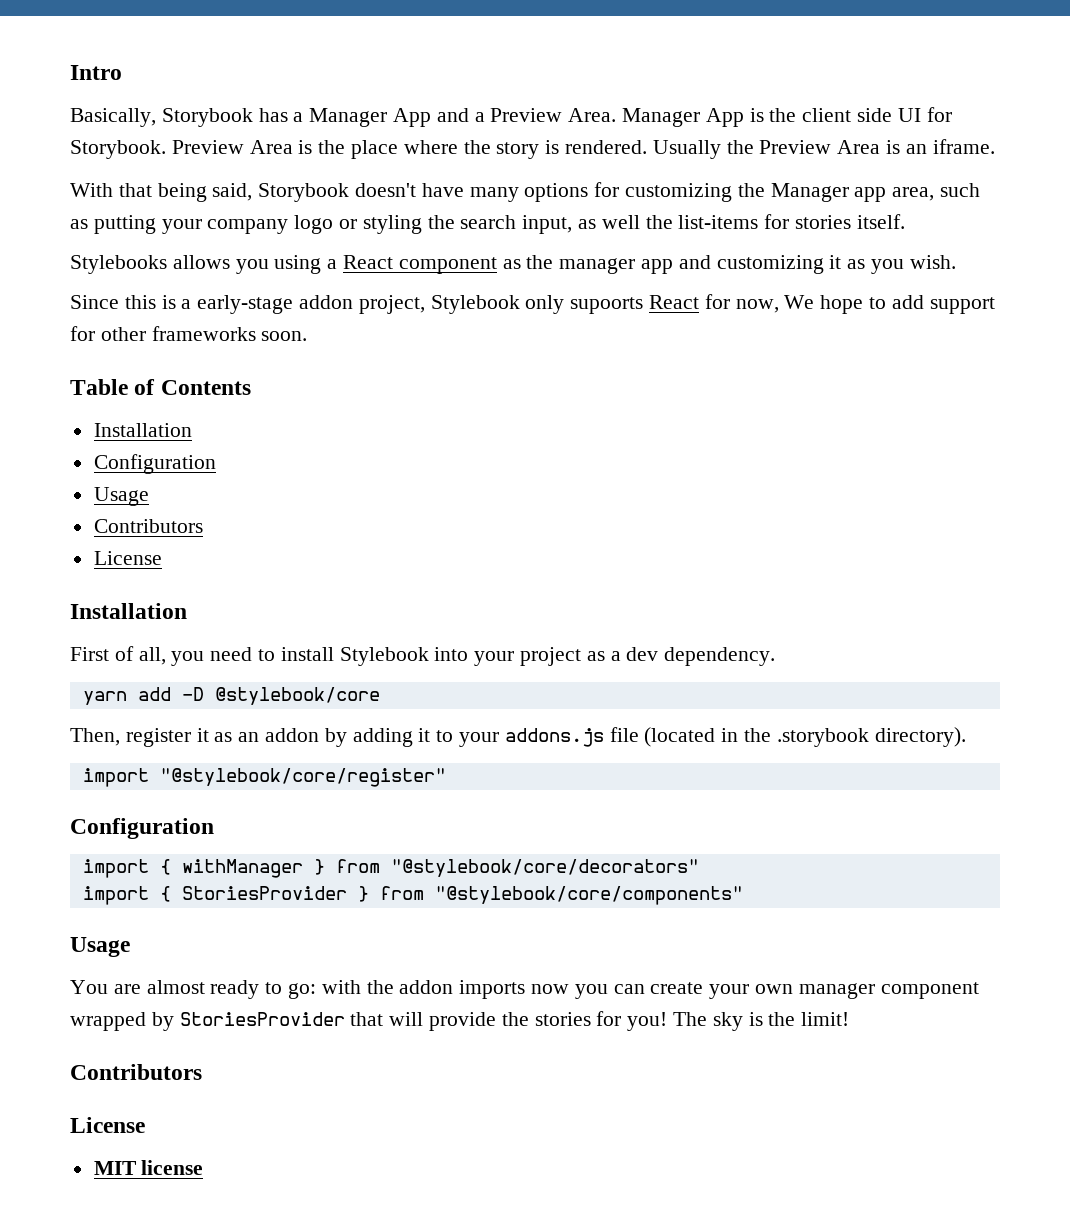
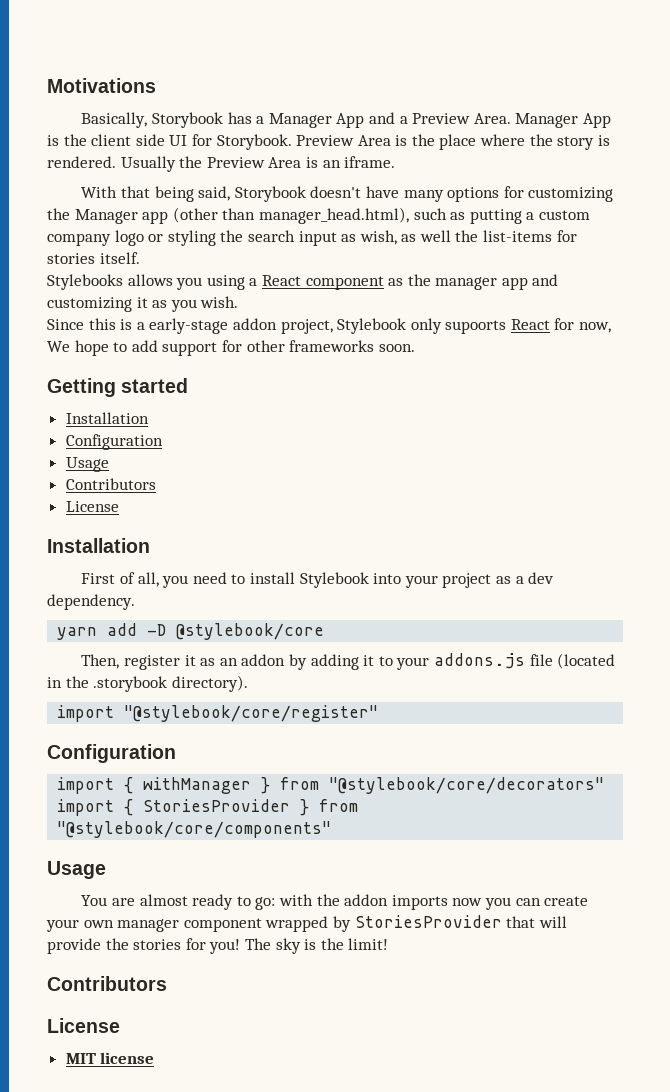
- Intro
+ Motivations
- With that being said, Storybook doesn't have many options for customizing the Manager app area, such as putting your company logo or styling the search input, as well the list-items for stories itself.
+ With that being said, Storybook doesn't have many options for customizing the Manager app (other than manager_head.html), such as putting a custom company logo or styling the search input as wish, as well the list-items for stories itself.
- Table of Contents
+ Getting started

